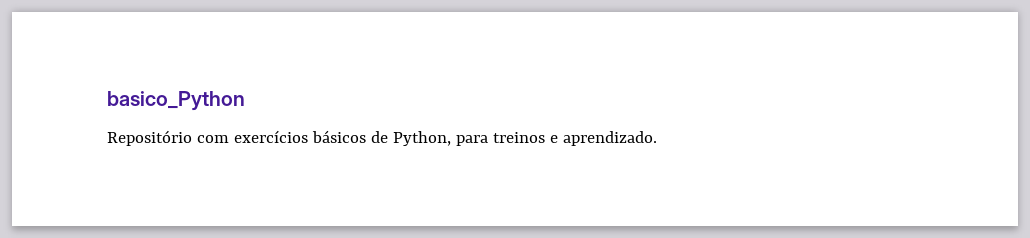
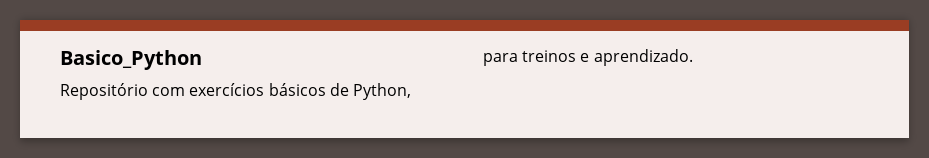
- basico_Python
+ Basico_Python

